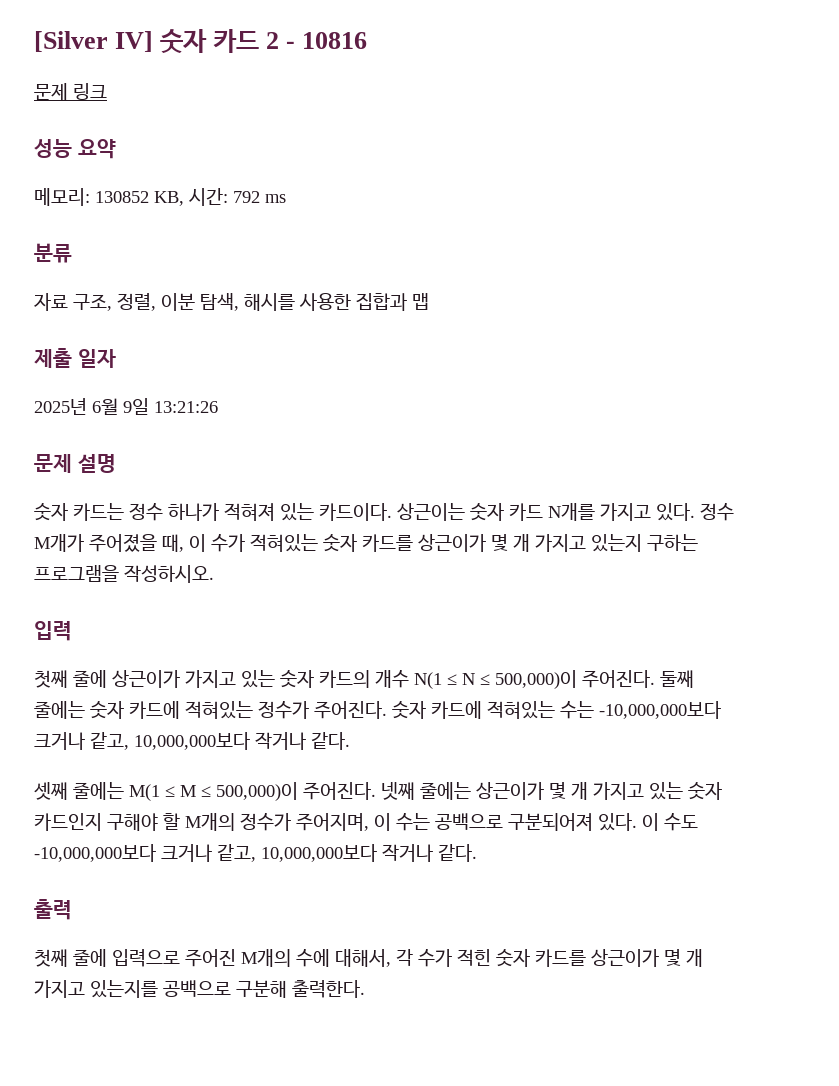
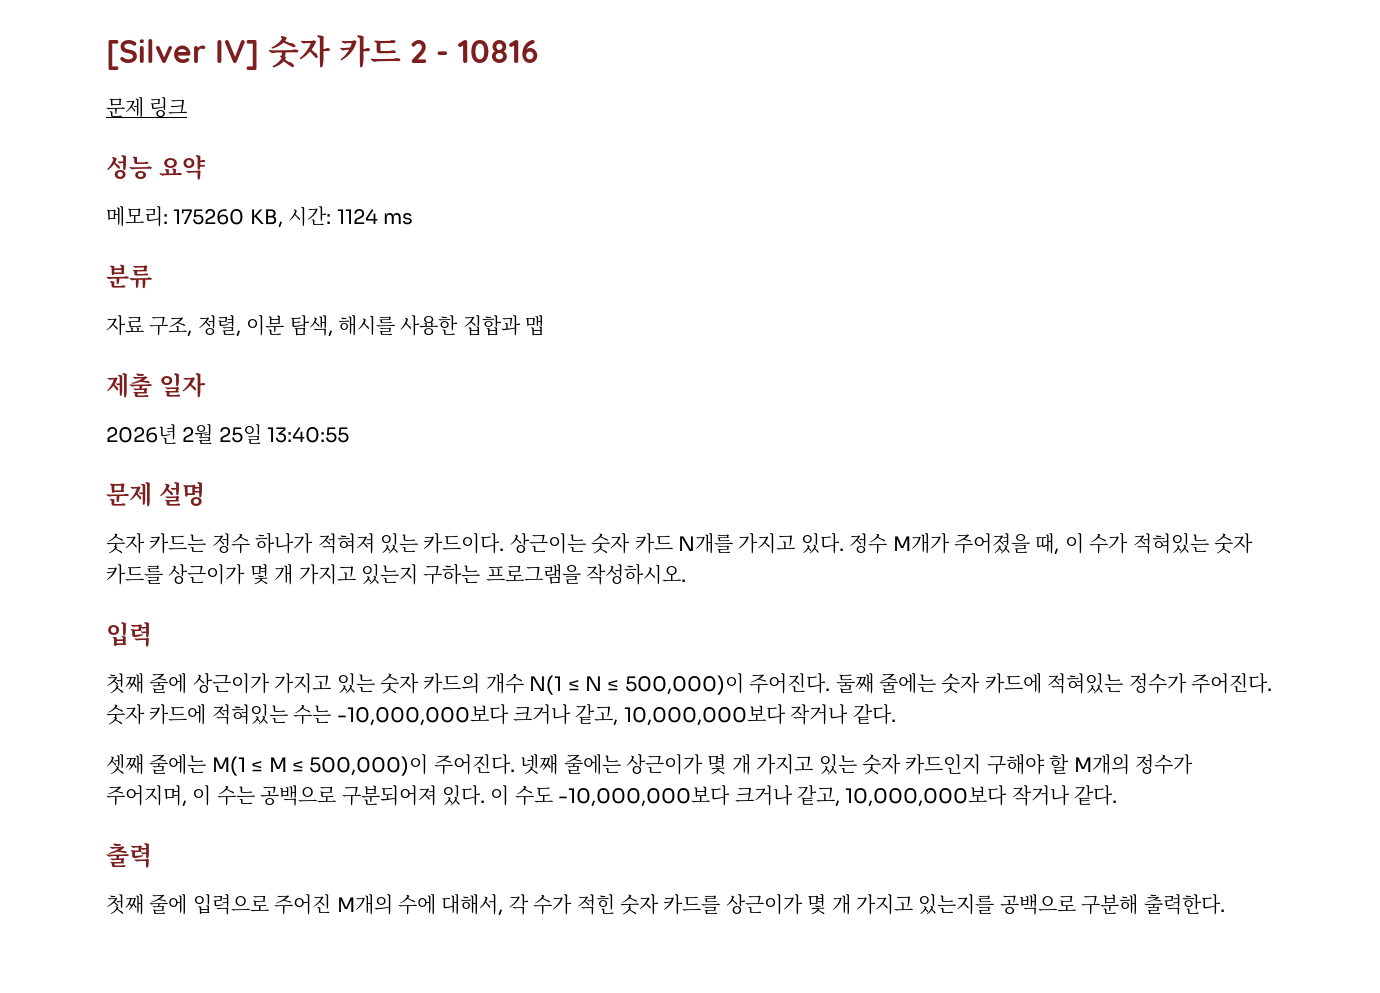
- 메모리: 130852 KB, 시간: 792 ms
+ 메모리: 175260 KB, 시간: 1124 ms
- 2025년 6월 9일 13:21:26
+ 2026년 2월 25일 13:40:55

